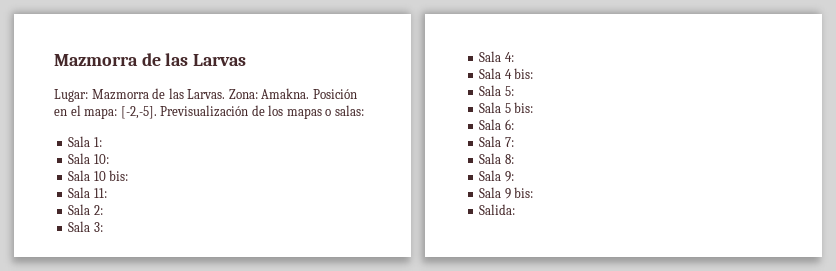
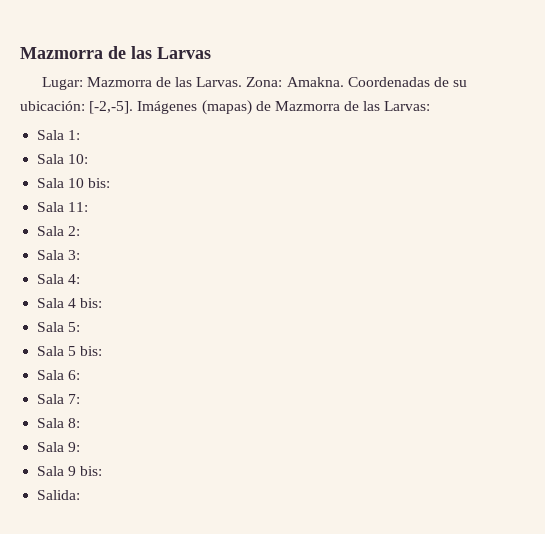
- Posición en el mapa: [-2,-5]. Previsualización de los mapas o salas:
+ Coordenadas de su ubicación: [-2,-5]. Imágenes (mapas) de Mazmorra de las Larvas:

